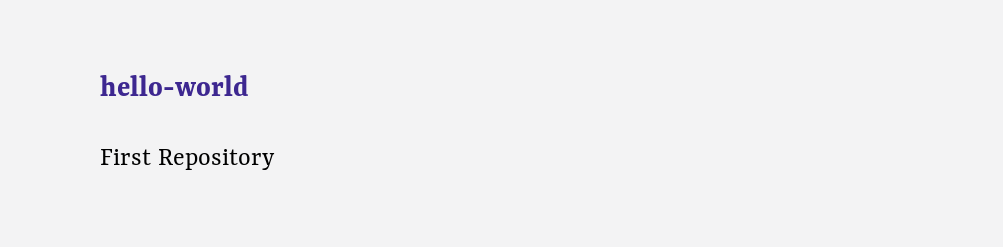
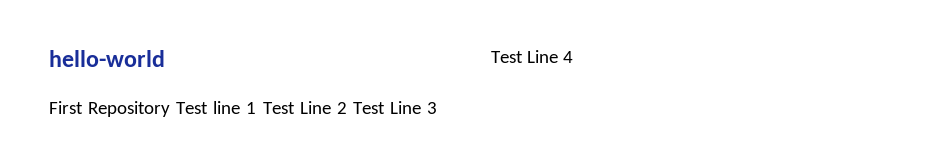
- First Repository
+ First Repository Test line 1 Test Line 2 Test Line 3 Test Line 4

